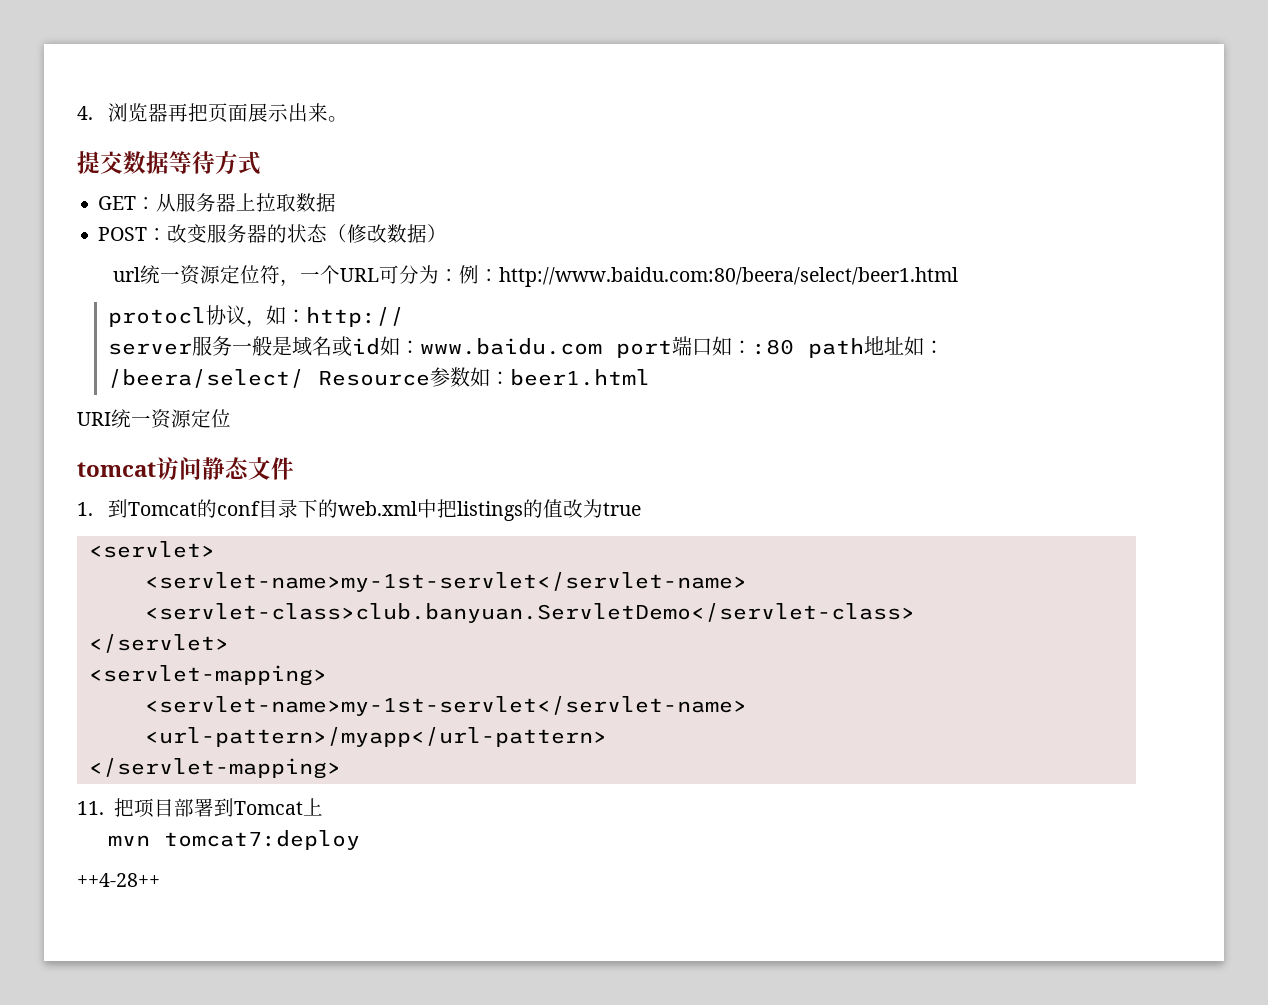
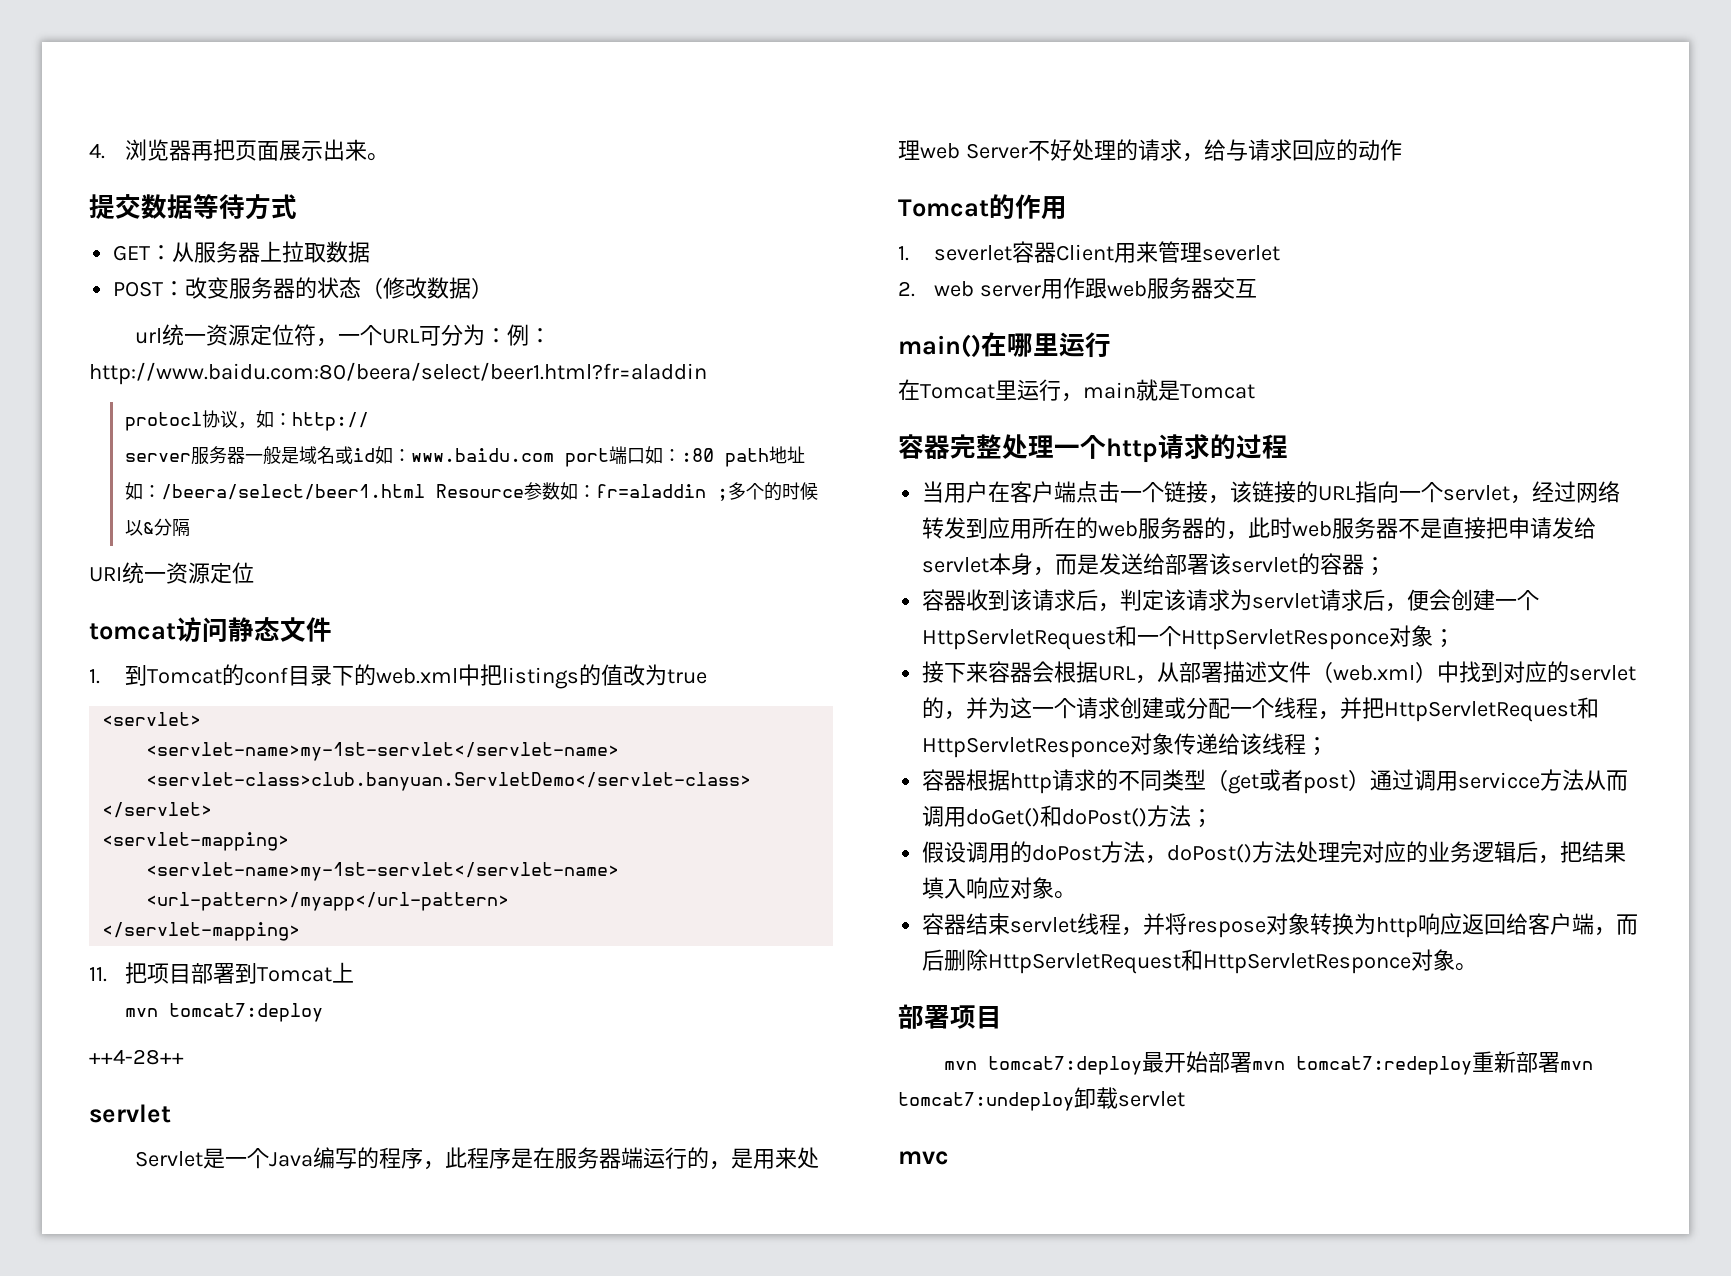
- url统一资源定位符，一个URL可分为：例：http://www.baidu.com:80/beera/select/beer1.html
+ url统一资源定位符，一个URL可分为：例：http://www.baidu.com:80/beera/select/beer1.html?fr=aladdin
- server服务一般是域名或id如：www.baidu.com port端口如：:80 path地址如：/beera/select/ Resource参数如：beer1.html
+ server服务器一般是域名或id如：www.baidu.com port端口如：:80 path地址如：/beera/select/beer1.html Resource参数如：fr=aladdin ;多个的时候以&分隔
  ++4-28++
+ servlet
+ Servlet是一个Java编写的程序，此程序是在服务器端运行的，是用来处理web Server不好处理的请求，给与请求回应的动作
+ Tomcat的作用
+ 1. severlet容器Client用来管理severlet
+ 2. web server用作跟web服务器交互
+ main()在哪里运行
+ 在Tomcat里运行，main就是Tomcat
+ 容器完整处理一个http请求的过程
+ 当用户在客户端点击一个链接，该链接的URL指向一个servlet，经过网络转发到应用所在的web服务器的，此时web服务器不是直接把申请发给servlet本身，而是发送给部署该servlet的容器；
+ 容器收到该请求后，判定该请求为servlet请求后，便会创建一个HttpServletRequest和一个HttpServletResponce对象；
+ 接下来容器会根据URL，从部署描述文件（web.xml）中找到对应的servlet的，并为这一个请求创建或分配一个线程，并把HttpServletRequest和HttpServletResponce对象传递给该线程；
+ 容器根据http请求的不同类型（get或者post）通过调用servicce方法从而调用doGet()和doPost()方法；
+ 假设调用的doPost方法，doPost()方法处理完对应的业务逻辑后，把结果填入响应对象。
+ 容器结束servlet线程，并将respose对象转换为http响应返回给客户端，而后删除HttpServletRequest和HttpServletResponce对象。
+ 部署项目
+ mvn tomcat7:deploy最开始部署mvn tomcat7:redeploy重新部署mvn tomcat7:undeploy卸载servlet
+ mvc

